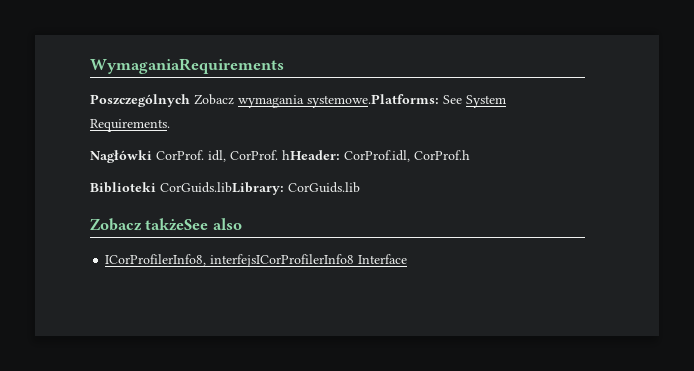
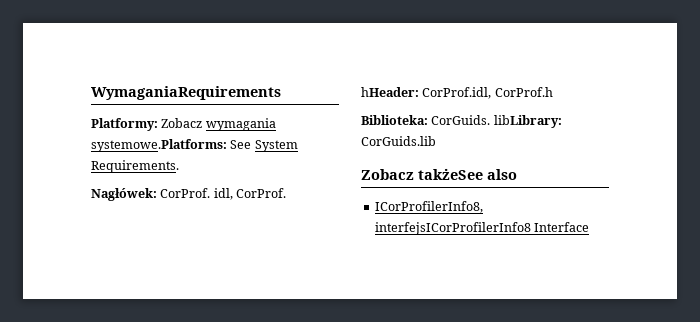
- Poszczególnych Zobacz wymagania systemowe.Platforms: See System Requirements.
+ Platformy: Zobacz wymagania systemowe.Platforms: See System Requirements.
- Nagłówki CorProf. idl, CorProf. hHeader: CorProf.idl, CorProf.h
+ Nagłówek: CorProf. idl, CorProf. hHeader: CorProf.idl, CorProf.h
- Biblioteki CorGuids.libLibrary: CorGuids.lib
+ Biblioteka: CorGuids. libLibrary: CorGuids.lib

